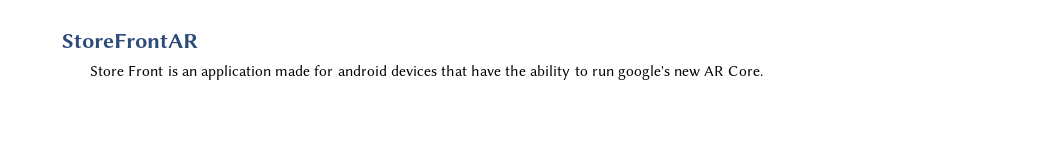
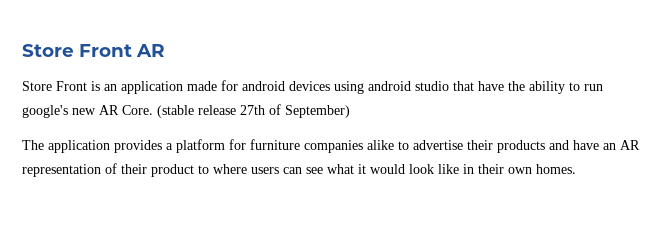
- StoreFrontAR
+ Store Front AR
- Store Front is an application made for android devices that have the ability to run google's new AR Core.
+ Store Front is an application made for android devices using android studio that have the ability to run google's new AR Core.
+ (stable release 27th of September)
+ The application provides a platform for furniture companies alike to advertise their products and have an AR representation of their product to where users can see what it would look like in their own homes.

